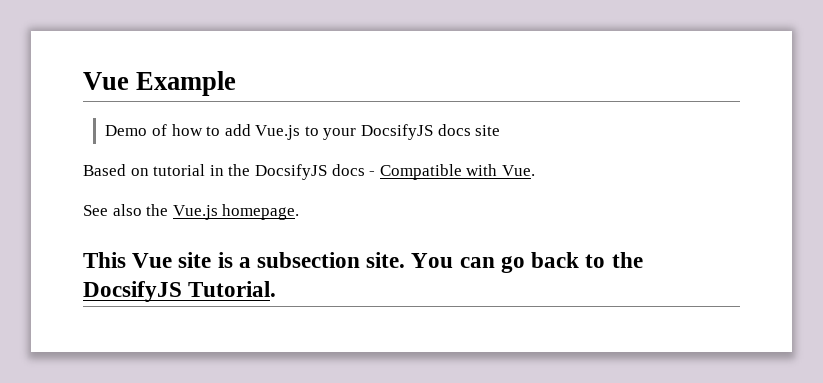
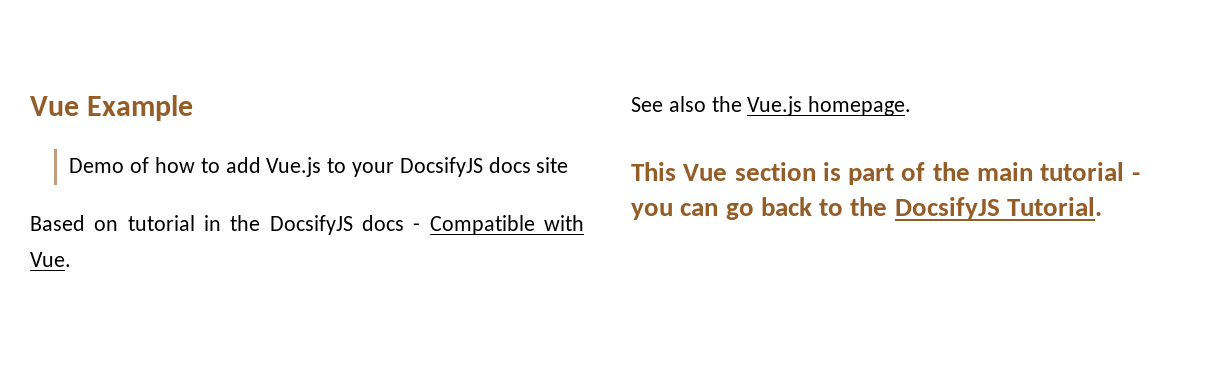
- This Vue site is a subsection site. You can go back to the DocsifyJS Tutorial.
+ This Vue section is part of the main tutorial - you can go back to the DocsifyJS Tutorial.

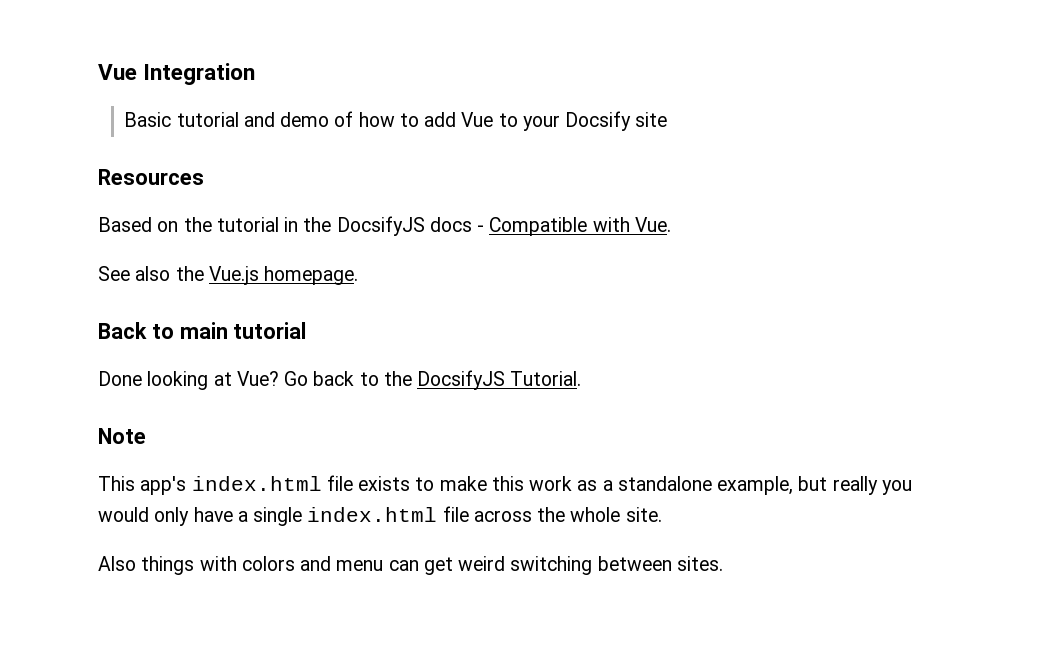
- Vue Example
- Demo of how to add Vue.js to your DocsifyJS docs site
+ Vue Integration
+ Basic tutorial and demo of how to add Vue to your Docsify site
+ Resources
- Based on tutorial in the DocsifyJS docs - Compatible with Vue.
+ Based on the tutorial in the DocsifyJS docs - Compatible with Vue.
- This Vue section is part of the main tutorial - you can go back to the DocsifyJS Tutorial.
+ Back to main tutorial
+ Done looking at Vue? Go back to the DocsifyJS Tutorial.
+ Note
+ This app's index.html file exists to make this work as a standalone example, but really you would only have a single index.html file across the whole site.
+ Also things with colors and menu can get weird switching between sites.

